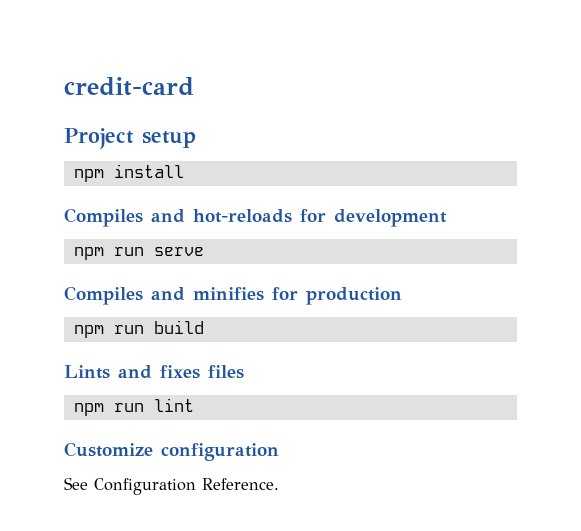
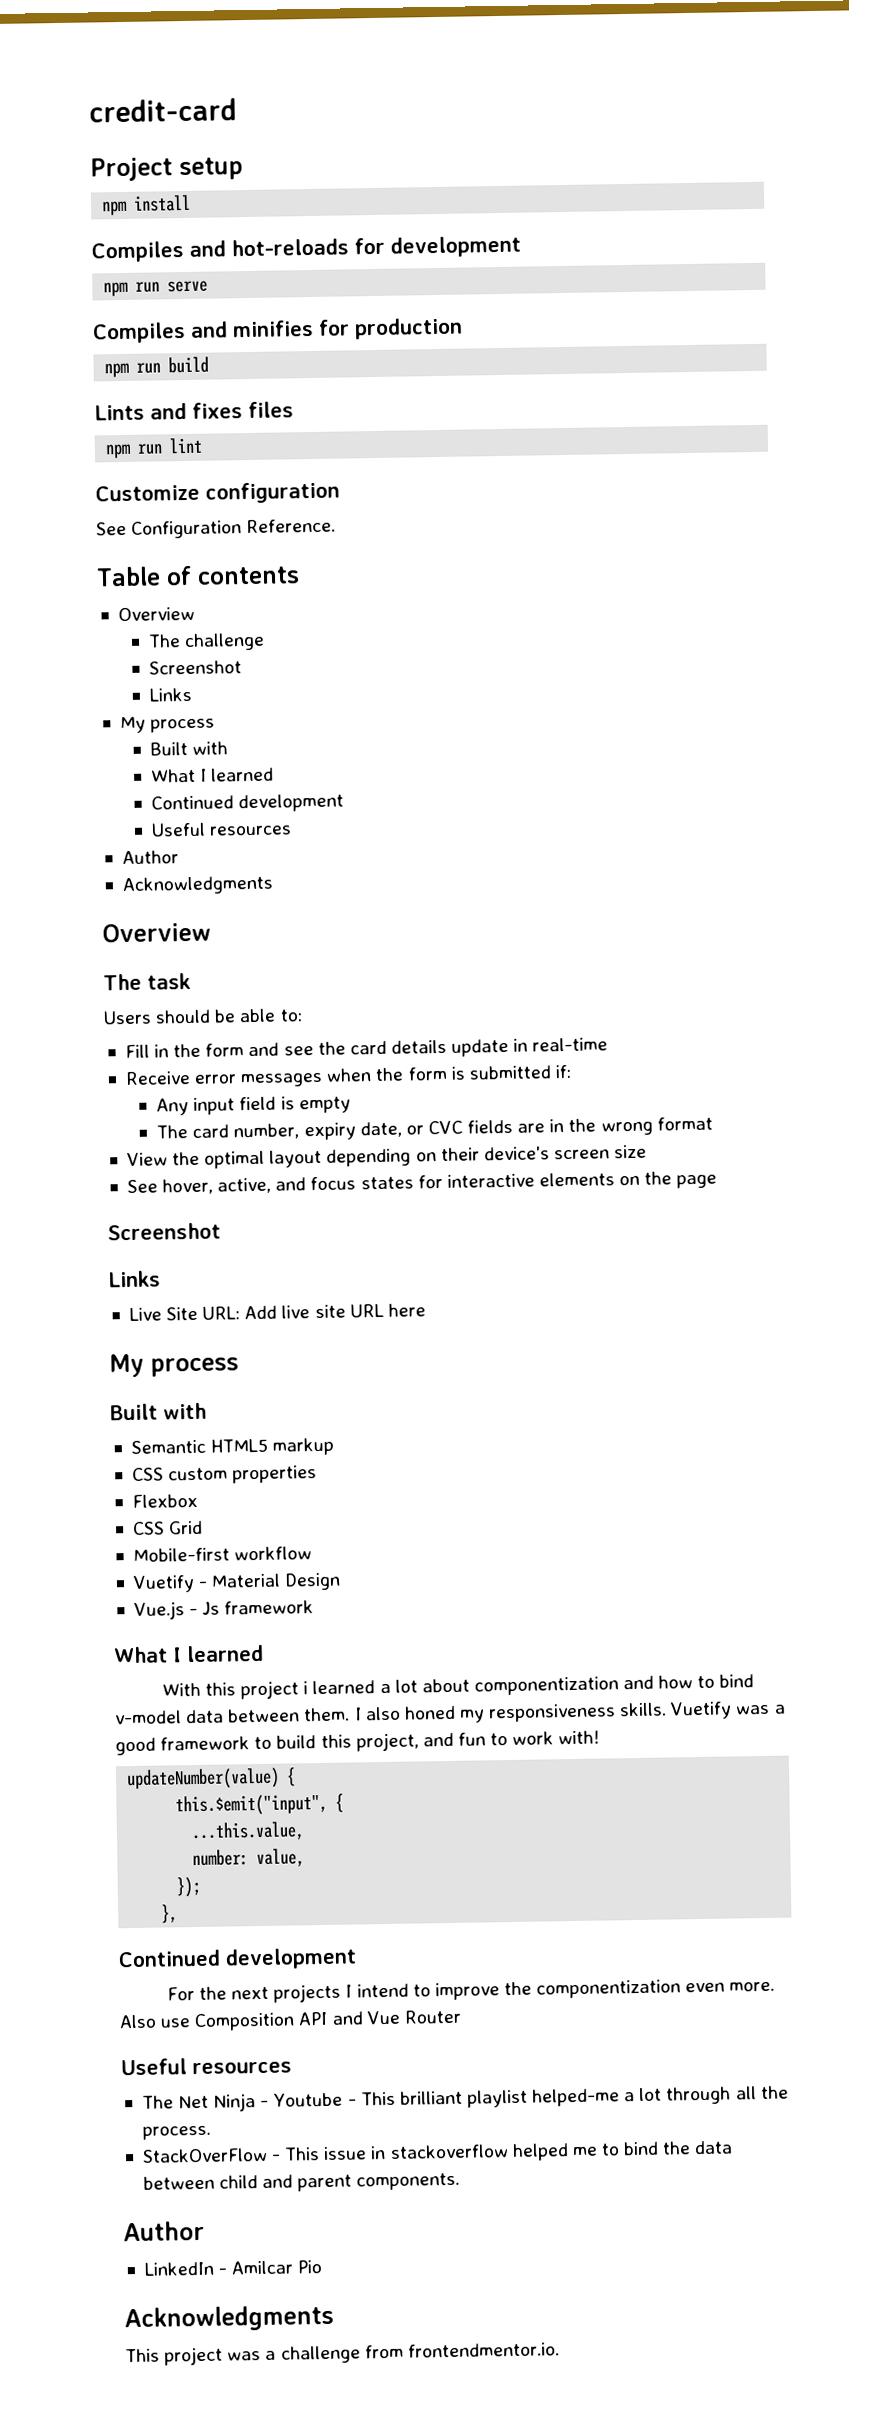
+ Table of contents
+ Overview
+ The challenge
+ Screenshot
+ Links
+ My process
+ Built with
+ What I learned
+ Continued development
+ Useful resources
+ Author
+ Acknowledgments
+ Overview
+ The task
+ Users should be able to:
+ Fill in the form and see the card details update in real-time
+ Receive error messages when the form is submitted if:
+ Any input field is empty
+ The card number, expiry date, or CVC fields are in the wrong format
+ View the optimal layout depending on their device's screen size
+ See hover, active, and focus states for interactive elements on the page
+ Screenshot
+ Links
+ Live Site URL: Add live site URL here
+ My process
+ Built with
+ Semantic HTML5 markup
+ CSS custom properties
+ Flexbox
+ CSS Grid
+ Mobile-first workflow
+ Vuetify - Material Design
+ Vue.js - Js framework
+ What I learned
+ With this project i learned a lot about componentization and how to bind v-model data between them. I also honed my responsiveness skills. Vuetify was a good framework to build this project, and fun to work with!
+ updateNumber(value) {
+ this.$emit("input", {
+ ...this.value,
+ number: value,
+ });
+ },
+ Continued development
+ For the next projects I intend to improve the componentization even more. Also use Composition API and Vue Router
+ Useful resources
+ The Net Ninja - Youtube - This brilliant playlist helped-me a lot through all the process.
+ StackOverFlow - This issue in stackoverflow helped me to bind the data between child and parent components.
+ Author
+ LinkedIn - Amilcar Pio
+ Acknowledgments
+ This project was a challenge from frontendmentor.io.

